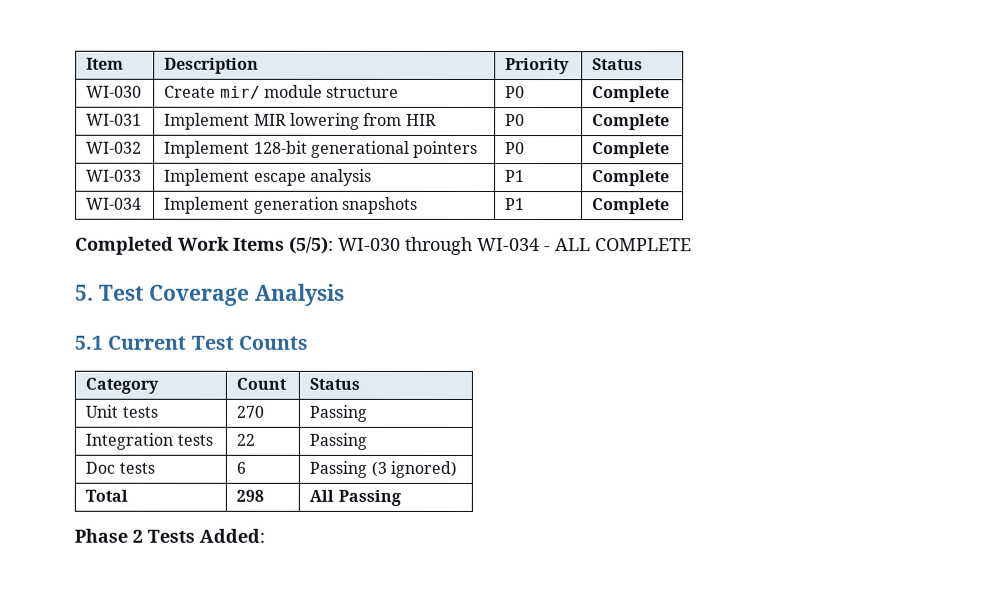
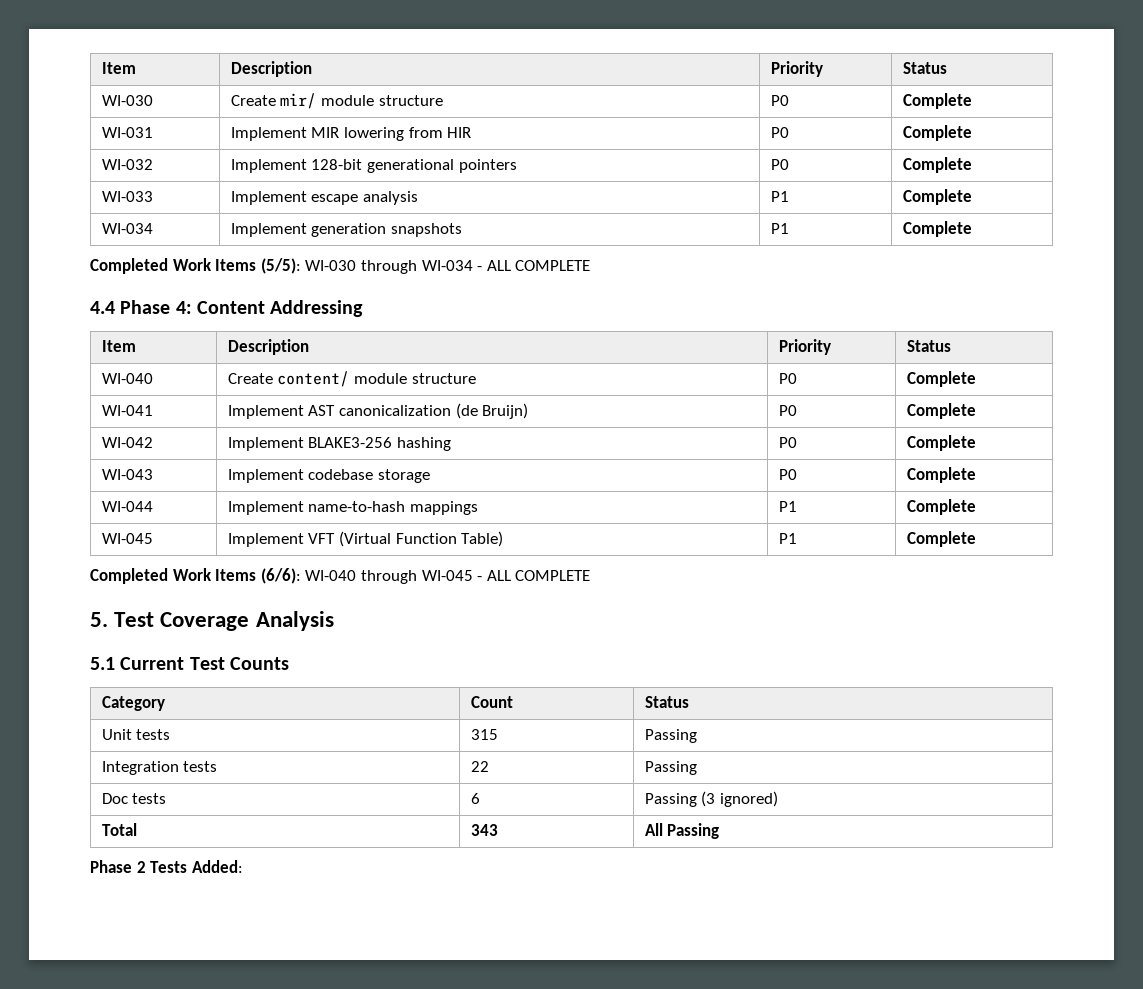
+ 4.4 Phase 4: Content Addressing
+ Item | Description | Priority | Status
+ WI-040 | Create content/ module structure | P0 | Complete
+ WI-041 | Implement AST canonicalization (de Bruijn) | P0 | Complete
+ WI-042 | Implement BLAKE3-256 hashing | P0 | Complete
+ WI-043 | Implement codebase storage | P0 | Complete
+ WI-044 | Implement name-to-hash mappings | P1 | Complete
+ WI-045 | Implement VFT (Virtual Function Table) | P1 | Complete
+ Completed Work Items (6/6): WI-040 through WI-045 - ALL COMPLETE
- Unit tests | 270 | Passing
+ Unit tests | 315 | Passing
- Total | 298 | All Passing
+ Total | 343 | All Passing

